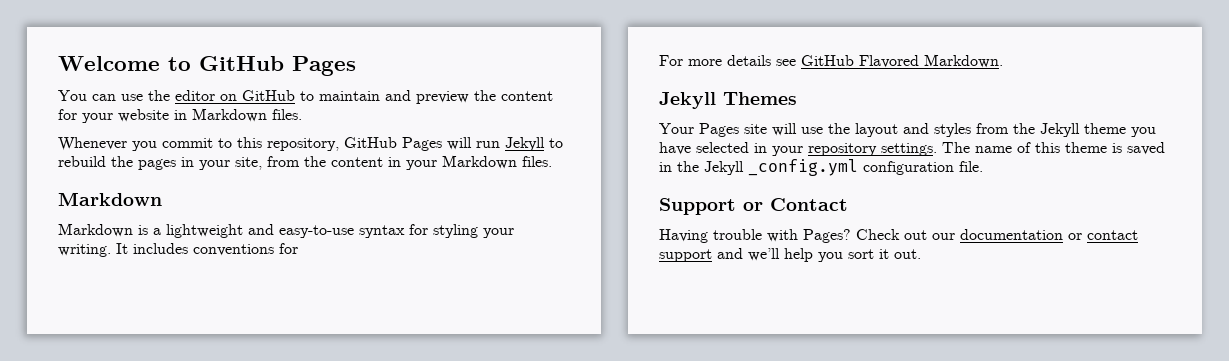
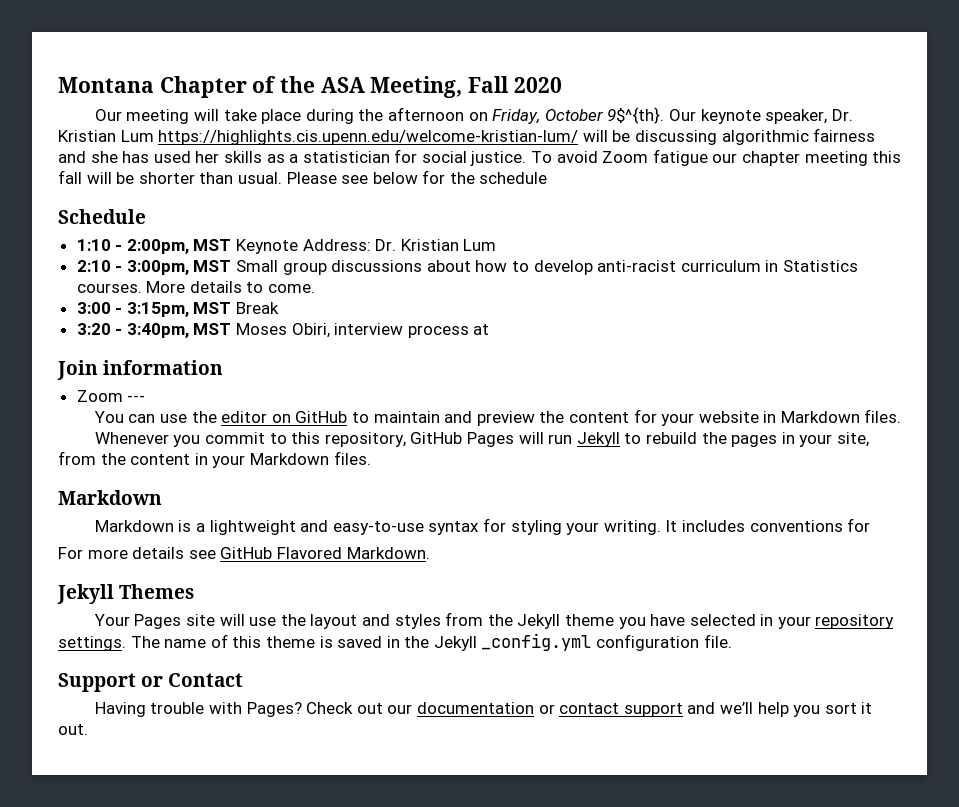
- Welcome to GitHub Pages
+ Montana Chapter of the ASA Meeting, Fall 2020
+ Our meeting will take place during the afternoon on Friday, October 9$^{th}. Our keynote speaker, Dr. Kristian Lum https://highlights.cis.upenn.edu/welcome-kristian-lum/ will be discussing algorithmic fairness and she has used her skills as a statistician for social justice. To avoid Zoom fatigue our chapter meeting this fall will be shorter than usual. Please see below for the schedule
+ Schedule
+ 1:10 - 2:00pm, MST Keynote Address: Dr. Kristian Lum
+ 2:10 - 3:00pm, MST Small group discussions about how to develop anti-racist curriculum in Statistics courses. More details to come.
+ 3:00 - 3:15pm, MST Break
+ 3:20 - 3:40pm, MST Moses Obiri, interview process at
+ Join information
+ Zoom ---

